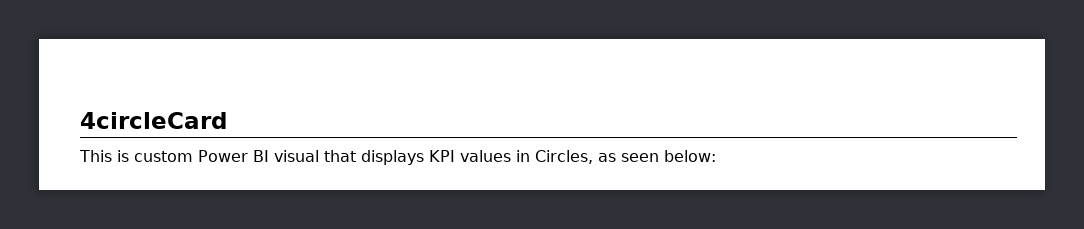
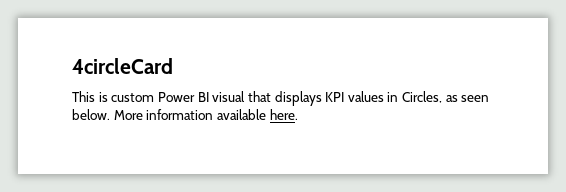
- This is custom Power BI visual that displays KPI values in Circles, as seen below:
+ This is custom Power BI visual that displays KPI values in Circles, as seen below. More information available here.

